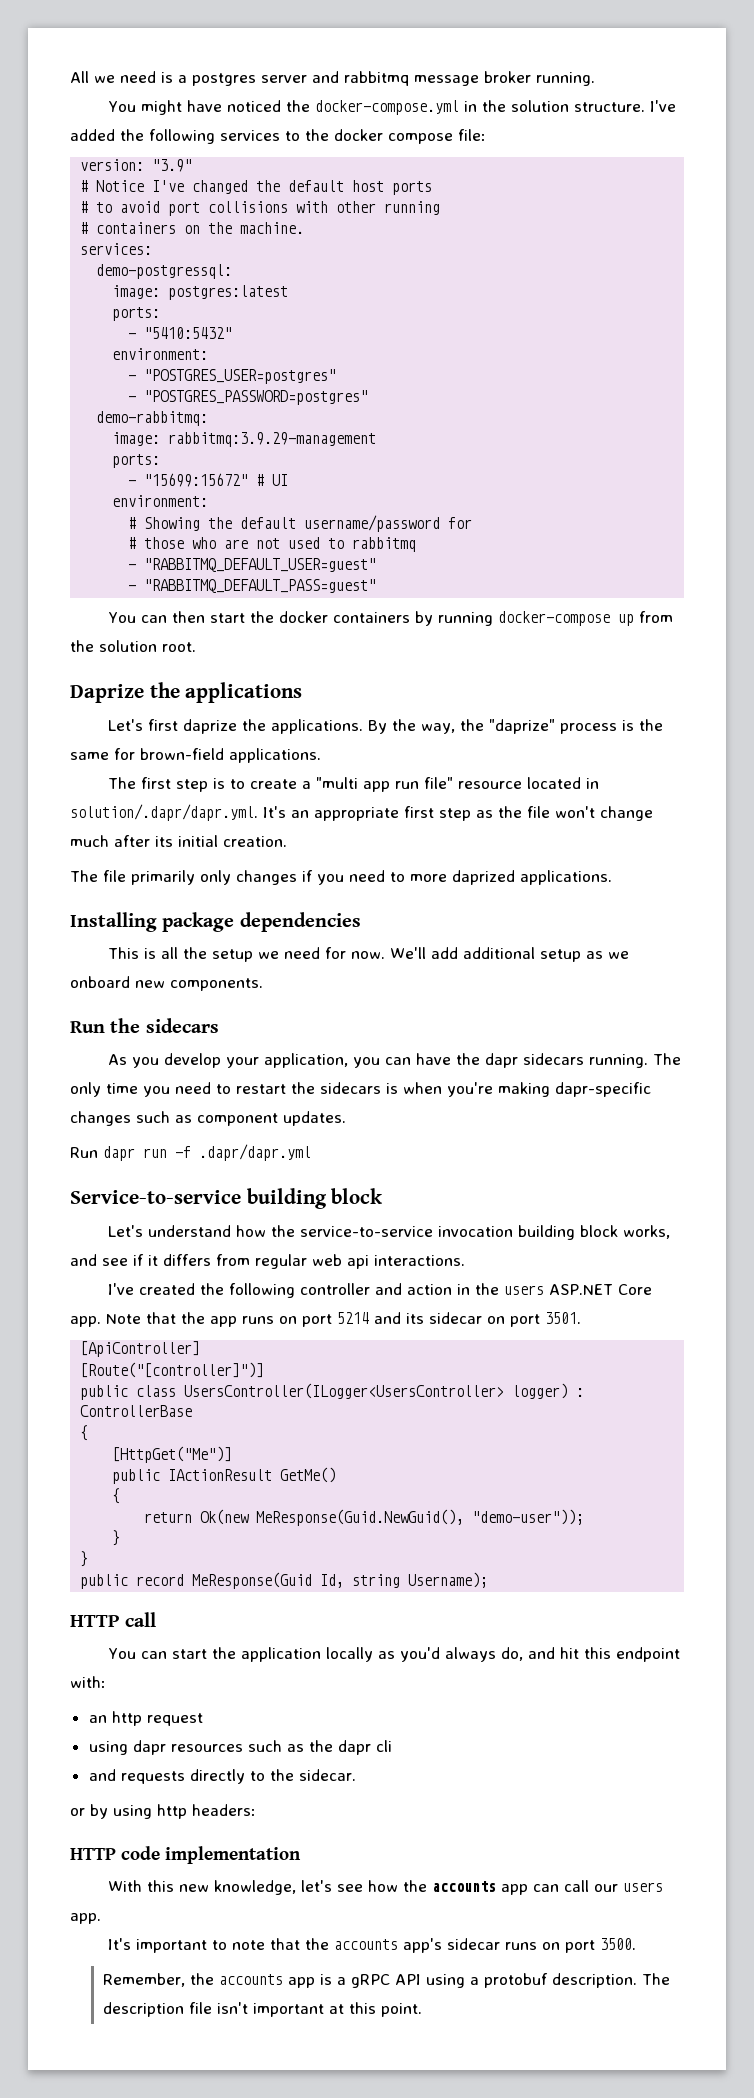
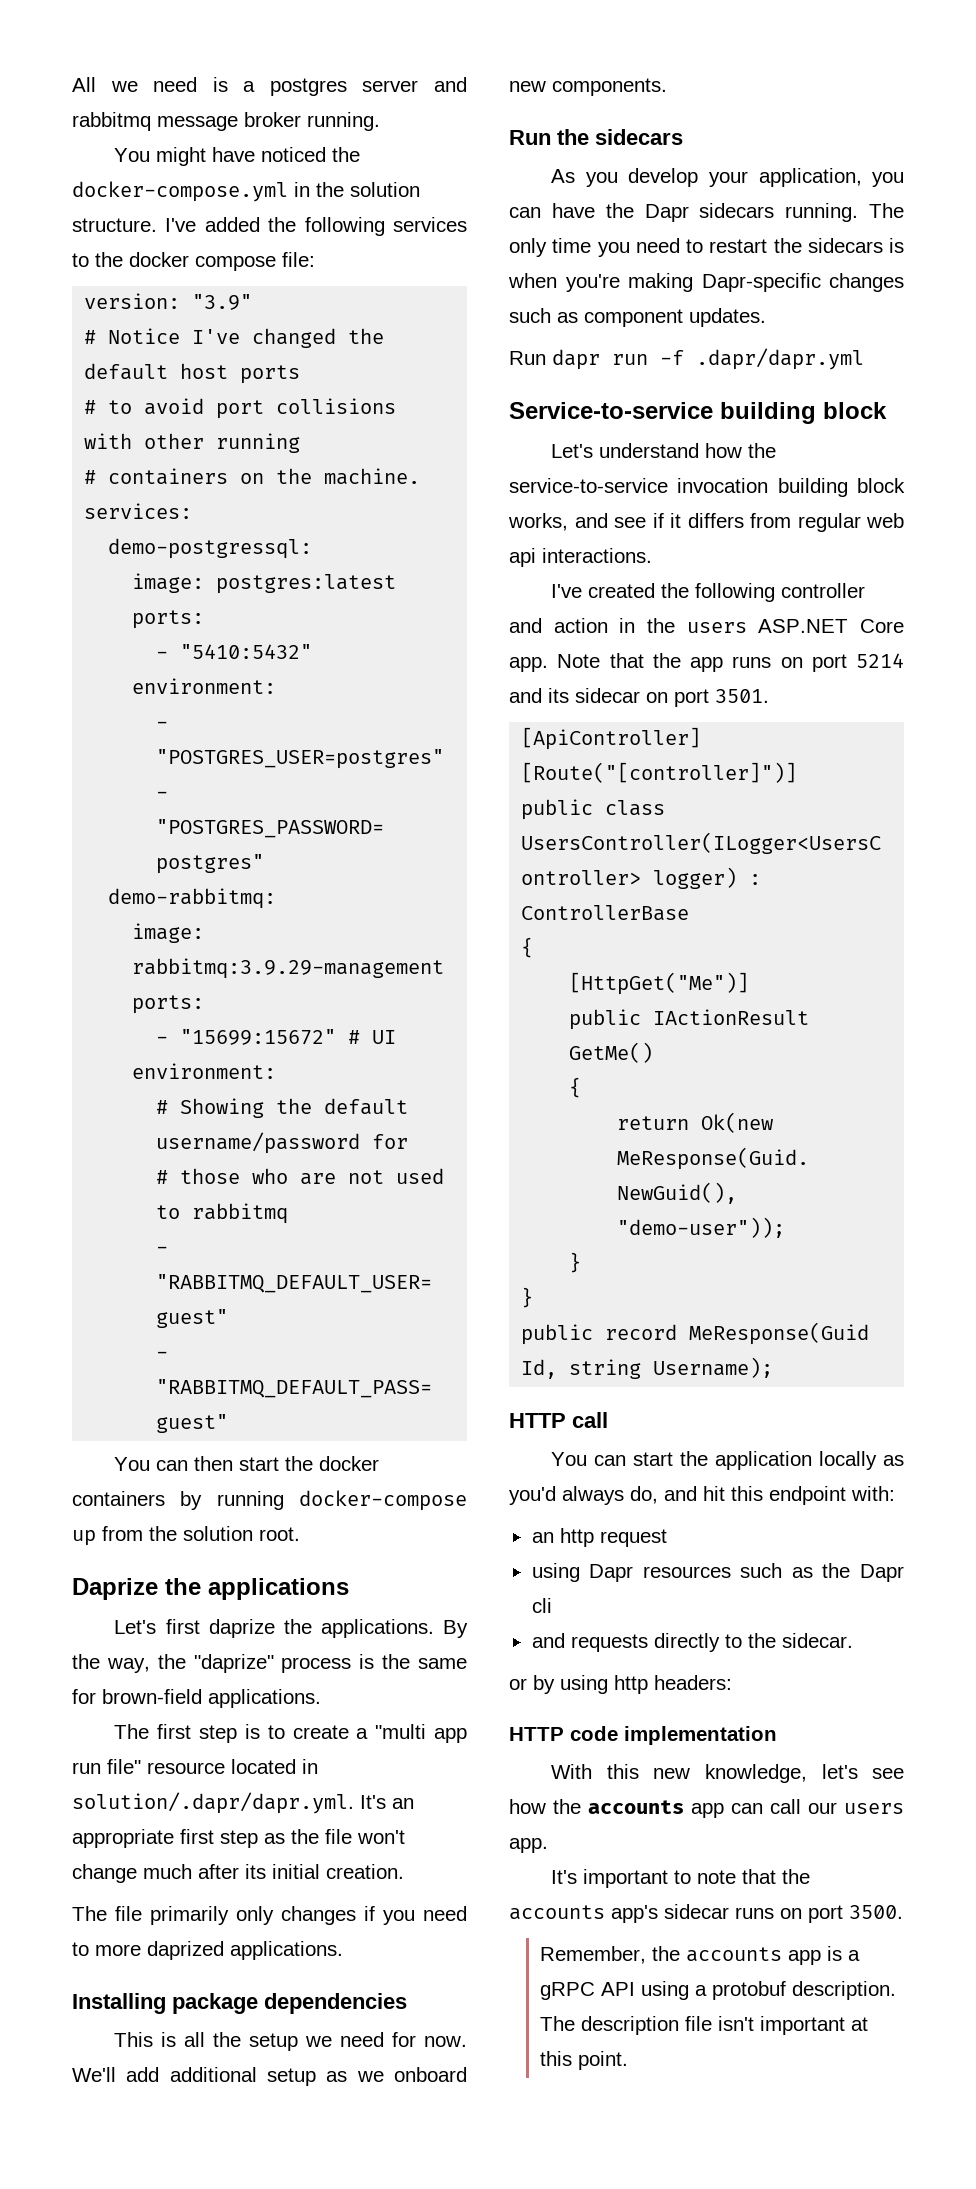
- As you develop your application, you can have the dapr sidecars running.
+ As you develop your application, you can have the Dapr sidecars running.
- The only time you need to restart the sidecars is when you're making dapr-specific changes such as component updates.
+ The only time you need to restart the sidecars is when you're making Dapr-specific changes such as component updates.
- using dapr resources such as the dapr cli
+ using Dapr resources such as the Dapr cli

